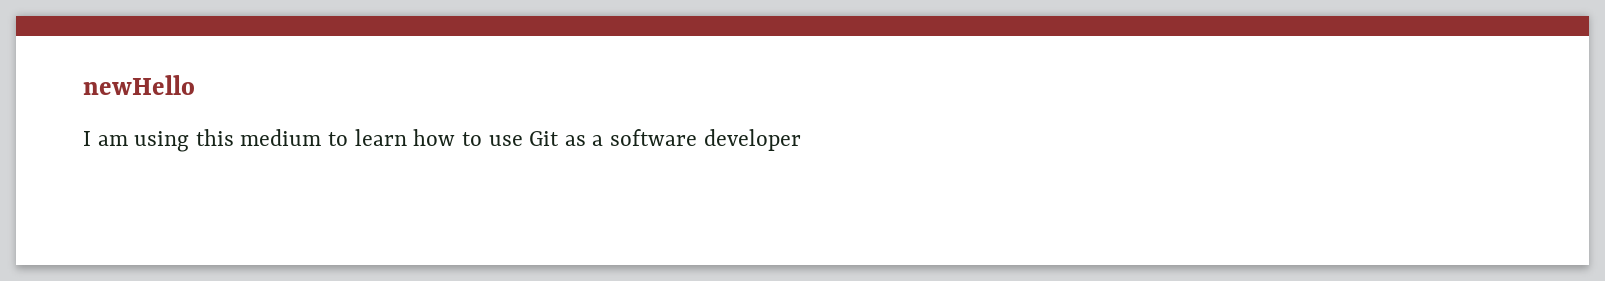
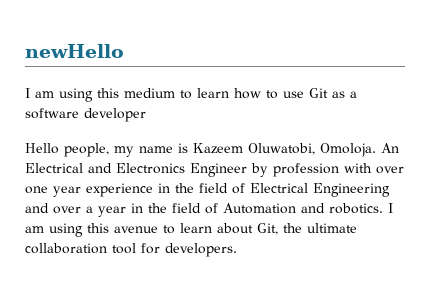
+ Hello people, my name is Kazeem Oluwatobi, Omoloja. An Electrical and Electronics Engineer by profession with over one year experience in the field of Electrical Engineering and over a year in the field of Automation and robotics. I am using this avenue to learn about Git, the ultimate collaboration tool for developers.

